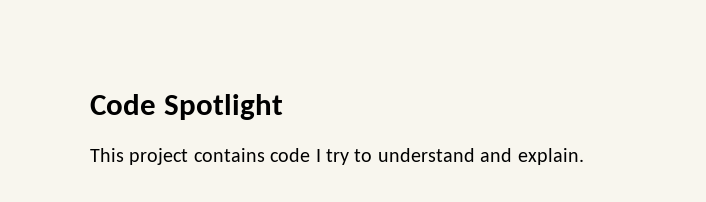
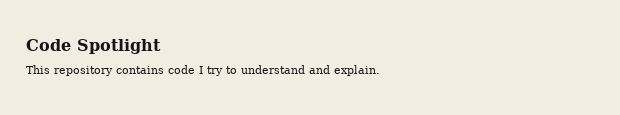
- This project contains code I try to understand and explain.
+ This repository contains code I try to understand and explain.

